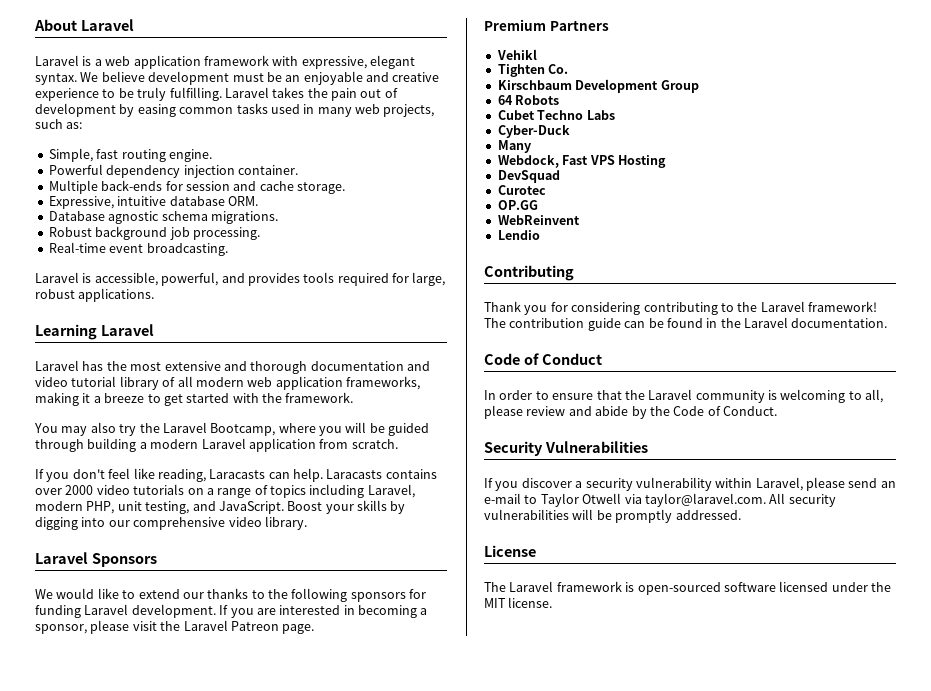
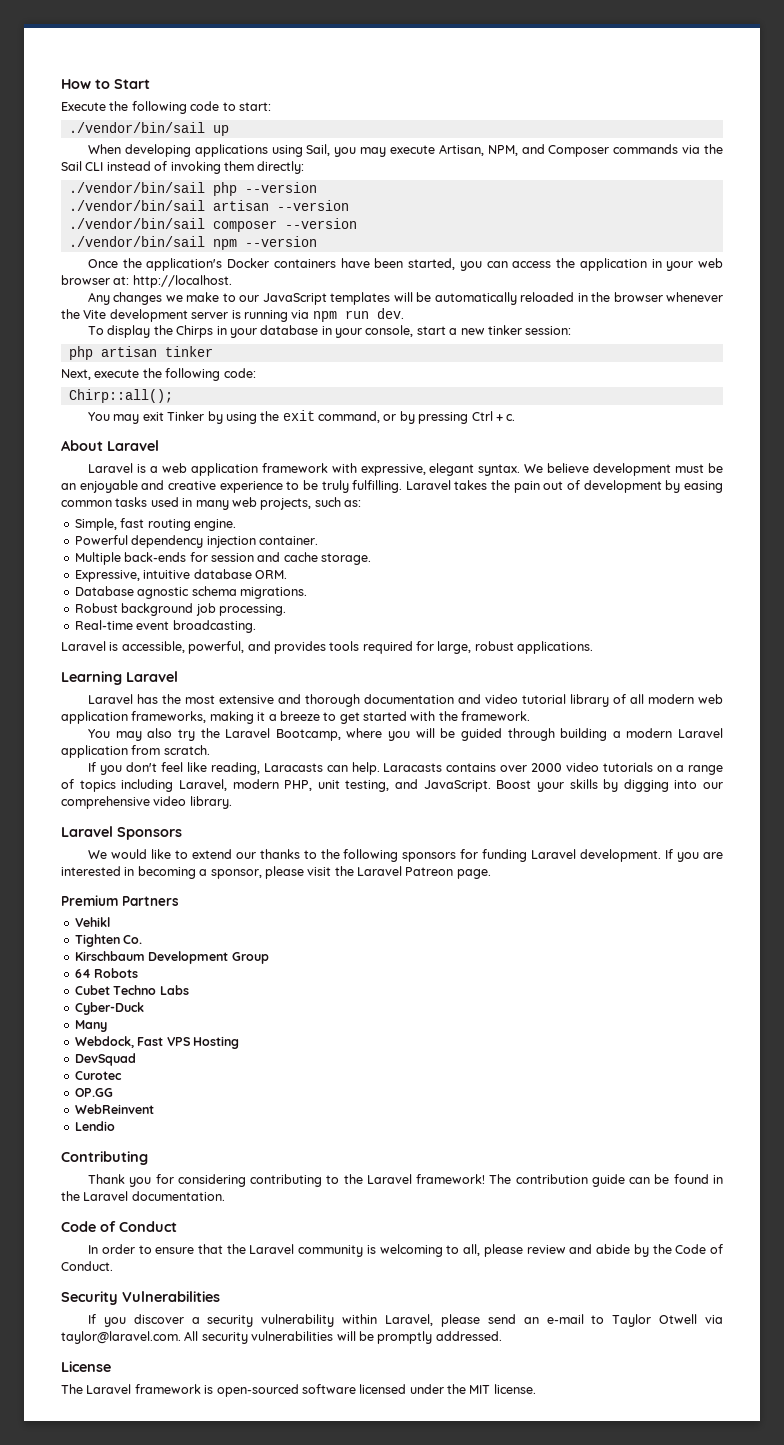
+ How to Start
+ Execute the following code to start:
+ ./vendor/bin/sail up
+ When developing applications using Sail, you may execute Artisan, NPM, and Composer commands via the Sail CLI instead of invoking them directly:
+ ./vendor/bin/sail php --version
+ ./vendor/bin/sail artisan --version
+ ./vendor/bin/sail composer --version
+ ./vendor/bin/sail npm --version
+ Once the application's Docker containers have been started, you can access the application in your web browser at: http://localhost.
+ Any changes we make to our JavaScript templates will be automatically reloaded in the browser whenever the Vite development server is running via npm run dev.
+ To display the Chirps in your database in your console, start a new tinker session:
+ php artisan tinker
+ Next, execute the following code:
+ Chirp::all();
+ You may exit Tinker by using the exit command, or by pressing Ctrl + c.

